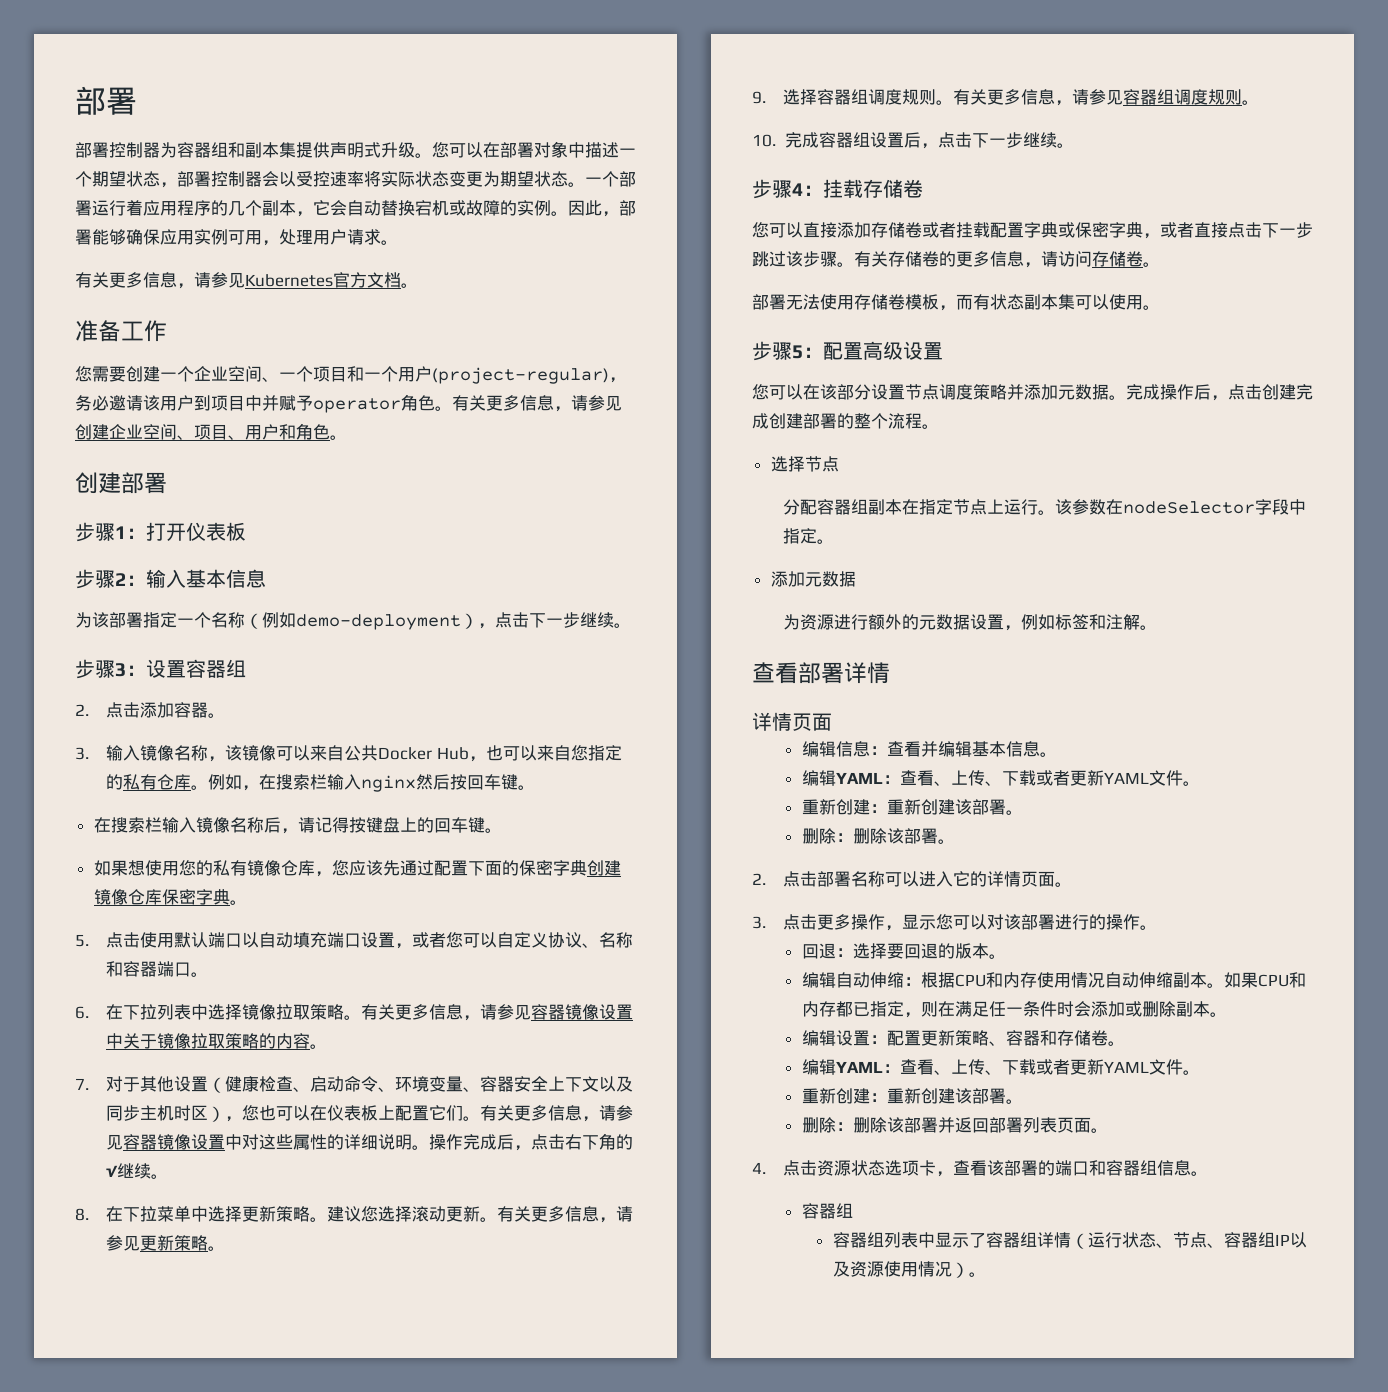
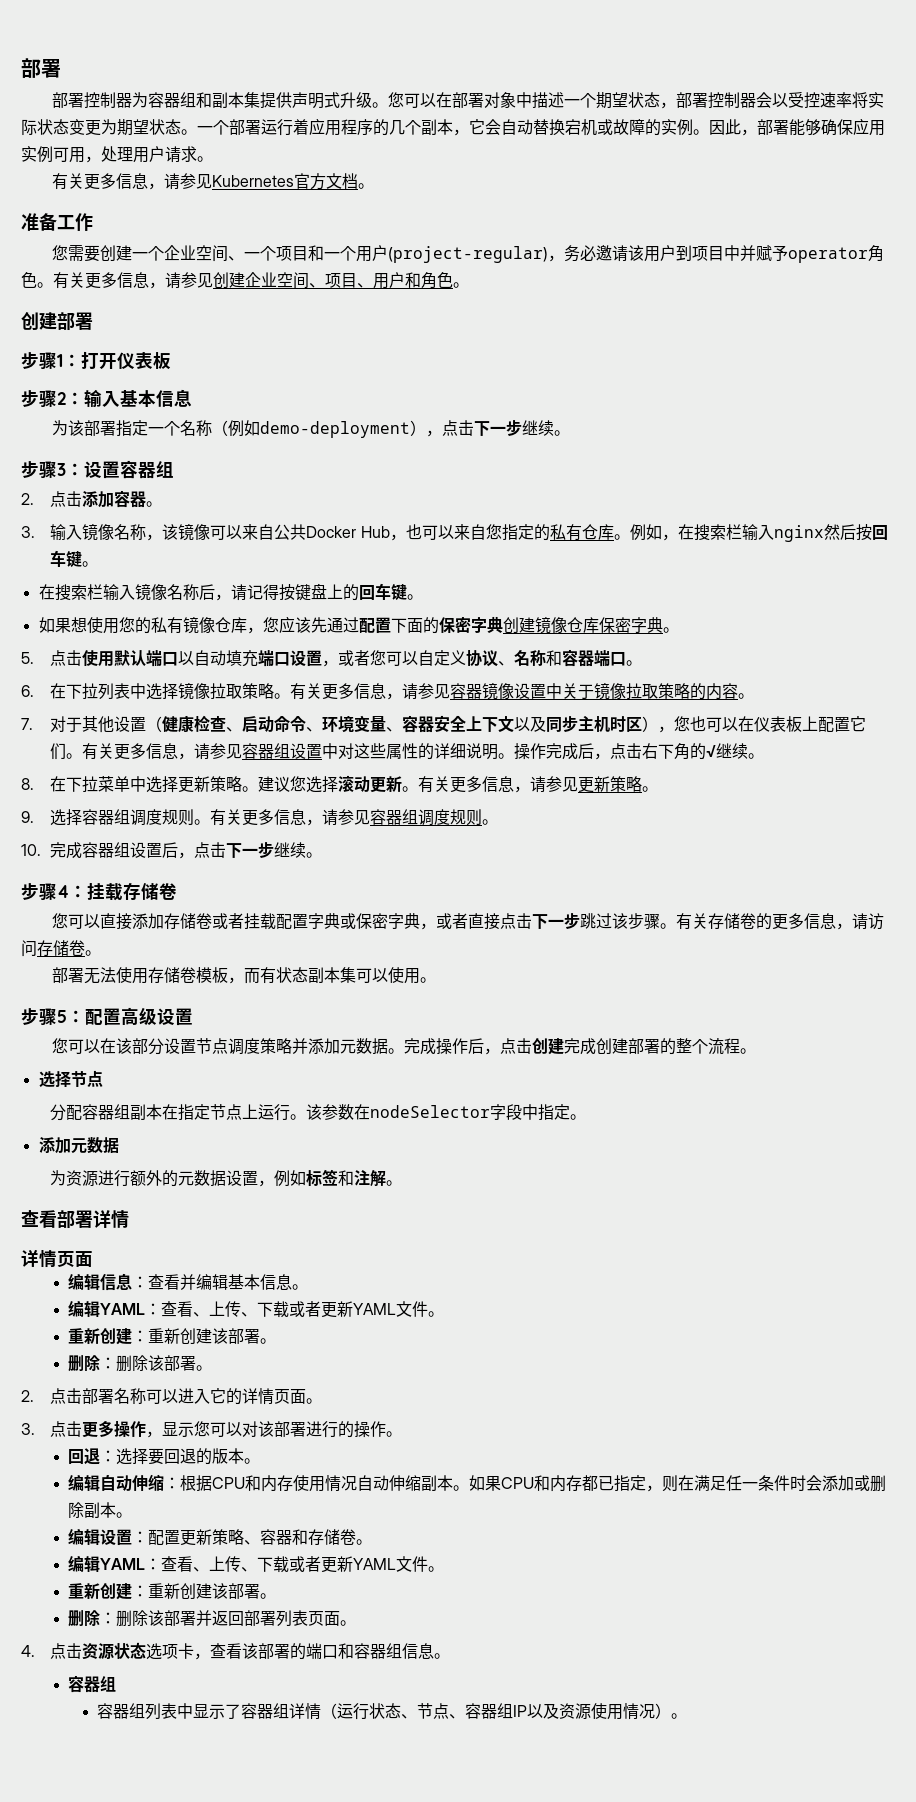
- 有关更多信息，请参见容器镜像设置中对这些属性的详细说明。
+ 有关更多信息，请参见容器组设置中对这些属性的详细说明。

